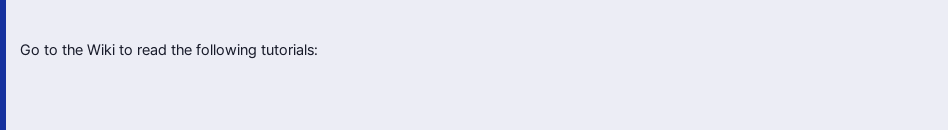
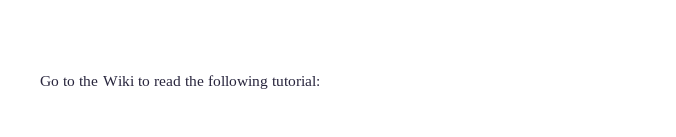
- Go to the Wiki to read the following tutorials:
+ Go to the Wiki to read the following tutorial:

